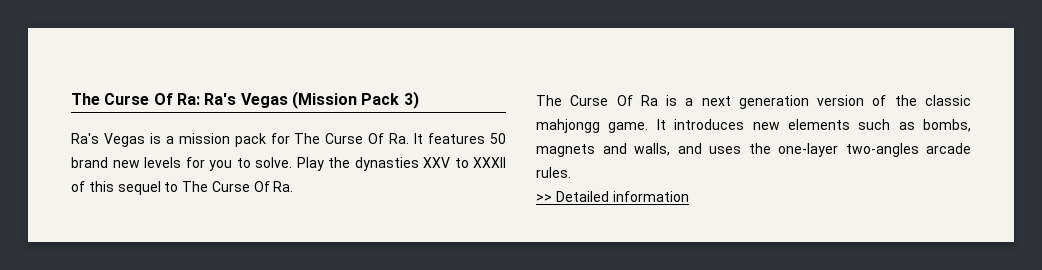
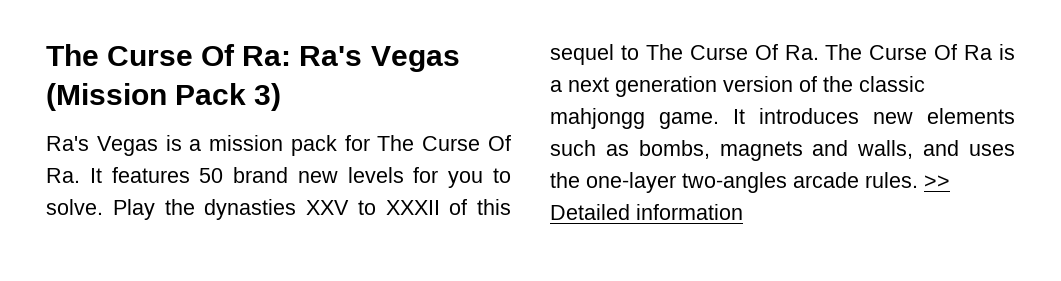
- Play the dynasties XXV to XXXII of this sequel to The Curse Of Ra.
- The Curse Of Ra is a next generation version of the classic mahjongg game.
+ Play the dynasties XXV to XXXII of this sequel to The Curse Of Ra. The Curse Of Ra is a next generation version of the classic mahjongg game.
- It introduces new elements such as bombs, magnets and walls, and uses the one-layer two-angles arcade rules.
- >> Detailed information
+ It introduces new elements such as bombs, magnets and walls, and uses the one-layer two-angles arcade rules. >> Detailed information

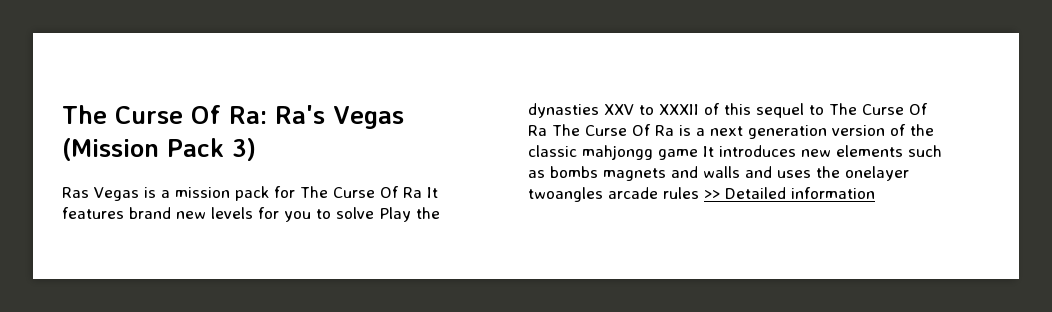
- Ra's Vegas is a mission pack for The Curse Of Ra. It features 50 brand new levels for you to solve. Play the dynasties XXV to XXXII of this sequel to The Curse Of Ra. The Curse Of Ra is a next generation version of the classic mahjongg game. It introduces new elements such as bombs, magnets and walls, and uses the one-layer two-angles arcade rules. >> Detailed information
+ Ras Vegas is a mission pack for The Curse Of Ra It features brand new levels for you to solve Play the dynasties XXV to XXXII of this sequel to The Curse Of Ra The Curse Of Ra is a next generation version of the classic mahjongg game It introduces new elements such as bombs magnets and walls and uses the onelayer twoangles arcade rules >> Detailed information

